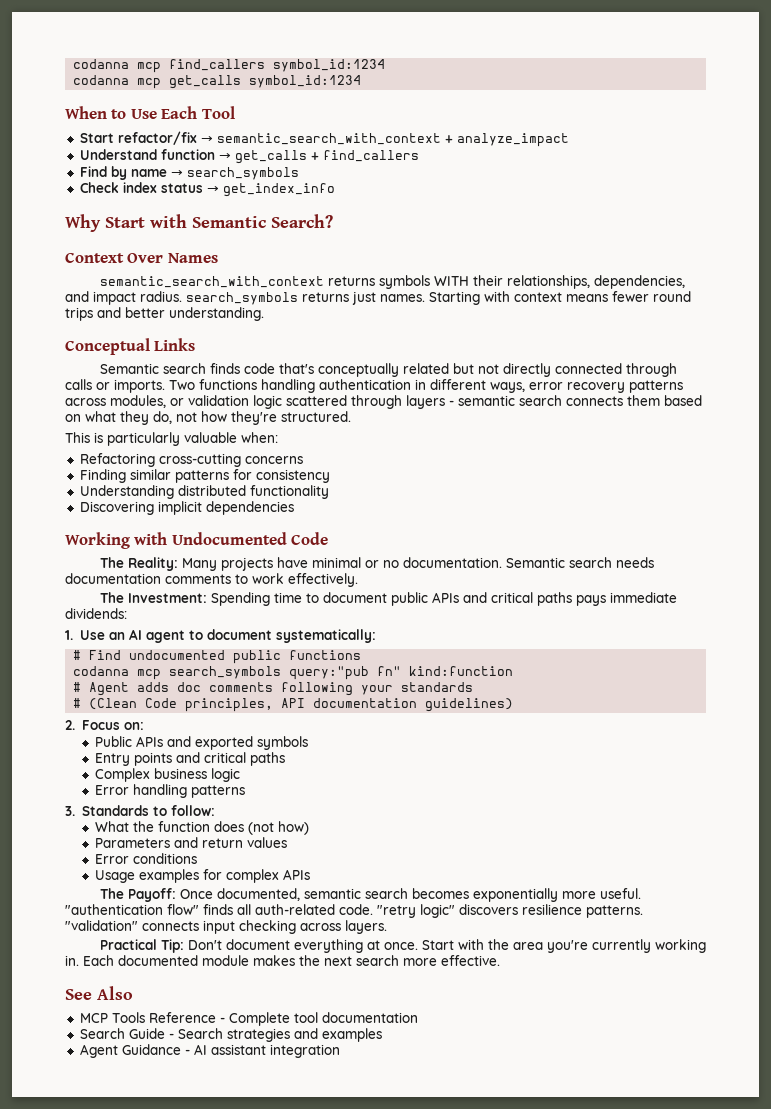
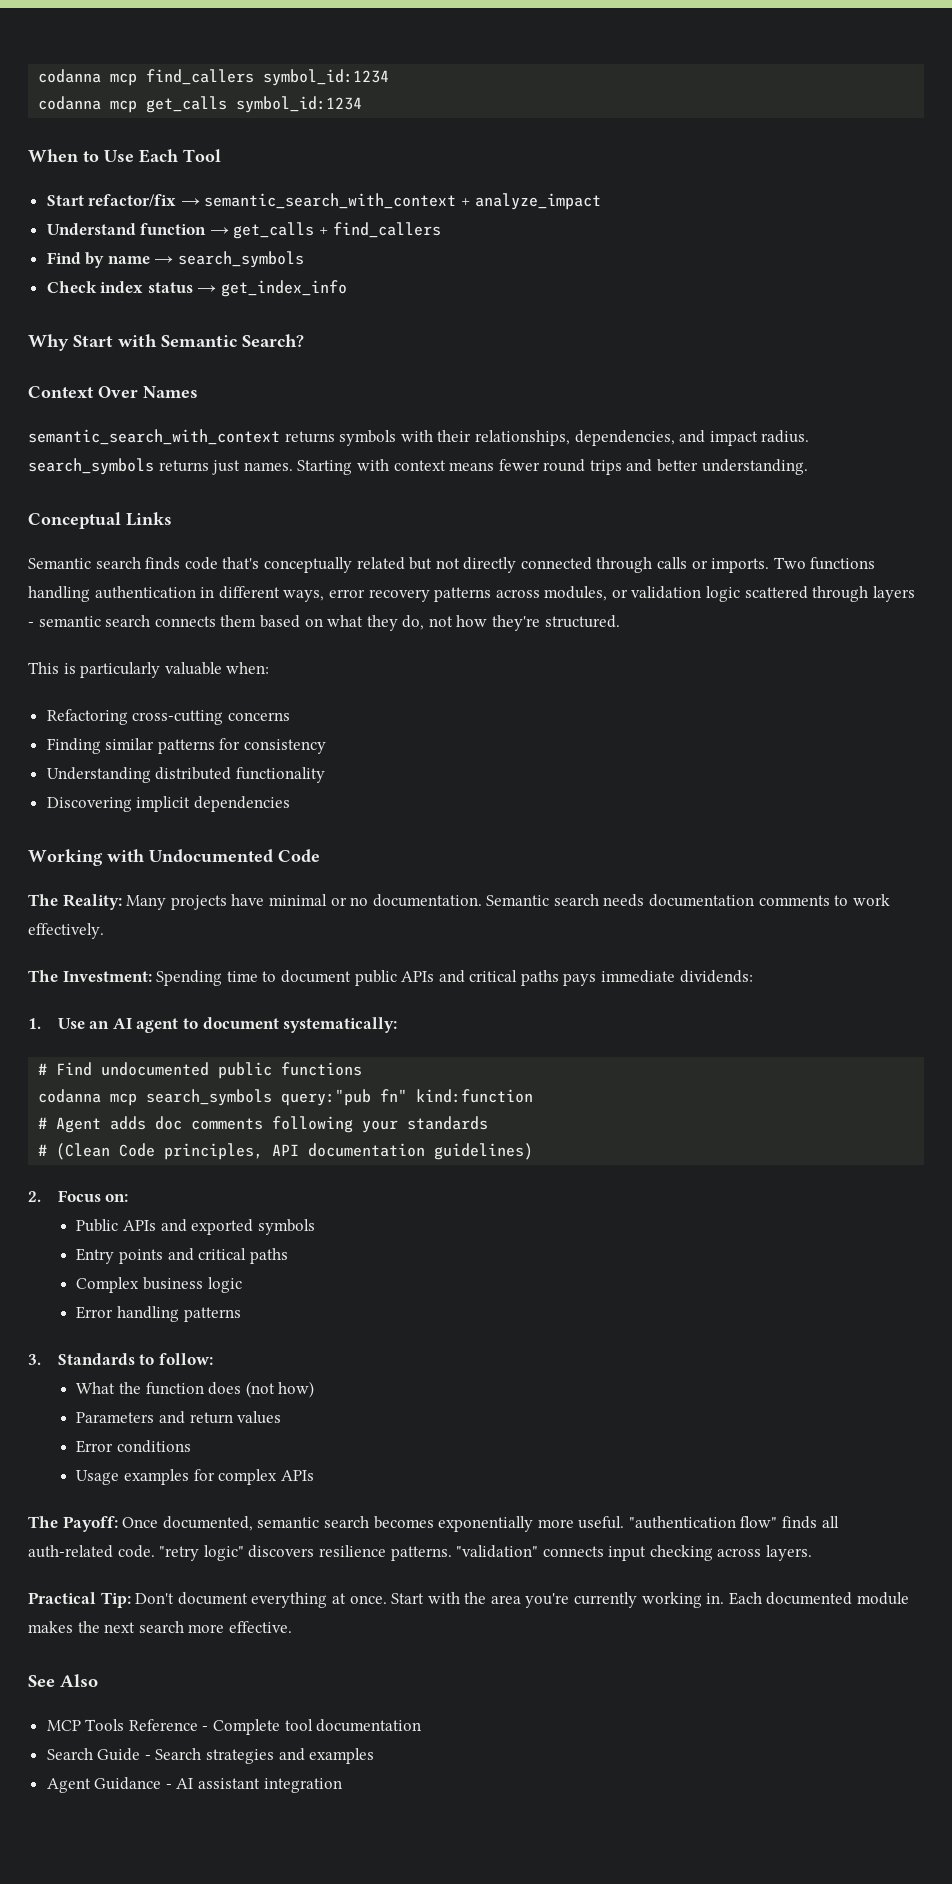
- semantic_search_with_context returns symbols WITH their relationships, dependencies, and impact radius. search_symbols returns just names.
+ semantic_search_with_context returns symbols with their relationships, dependencies, and impact radius. search_symbols returns just names.

